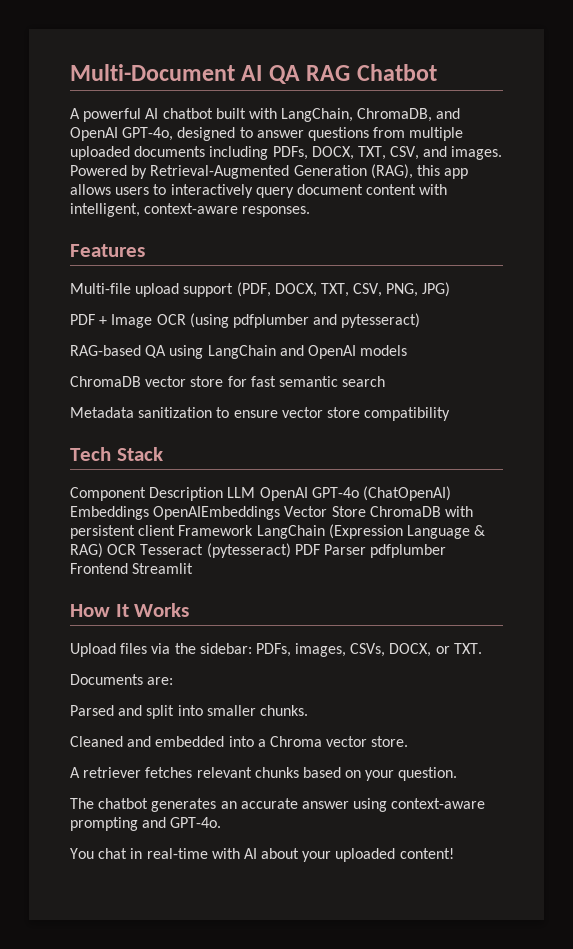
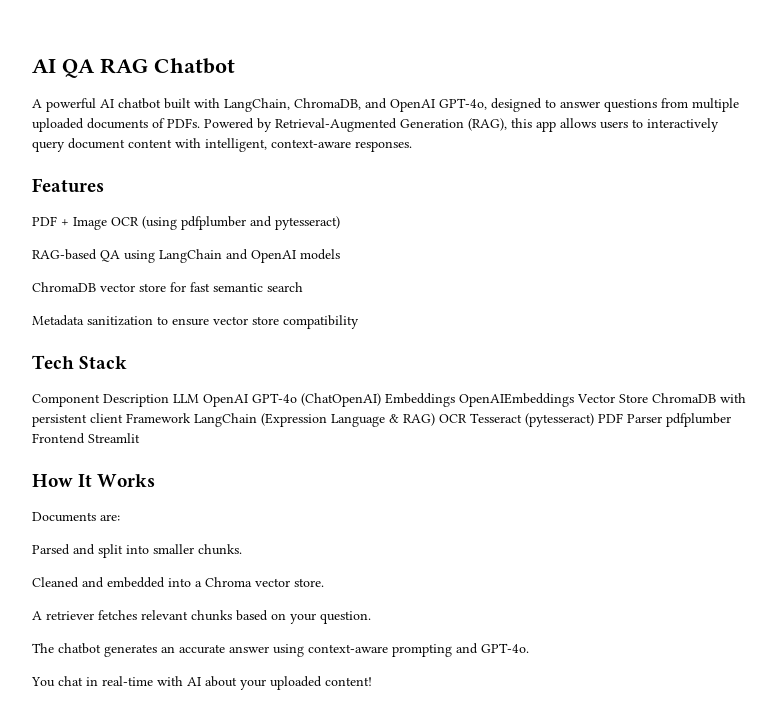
- Multi-Document AI QA RAG Chatbot
+ AI QA RAG Chatbot
- A powerful AI chatbot built with LangChain, ChromaDB, and OpenAI GPT-4o, designed to answer questions from multiple uploaded documents including PDFs, DOCX, TXT, CSV, and images.
+ A powerful AI chatbot built with LangChain, ChromaDB, and OpenAI GPT-4o, designed to answer questions from multiple uploaded documents of PDFs.
- Multi-file upload support (PDF, DOCX, TXT, CSV, PNG, JPG)
- Upload files via the sidebar: PDFs, images, CSVs, DOCX, or TXT.

